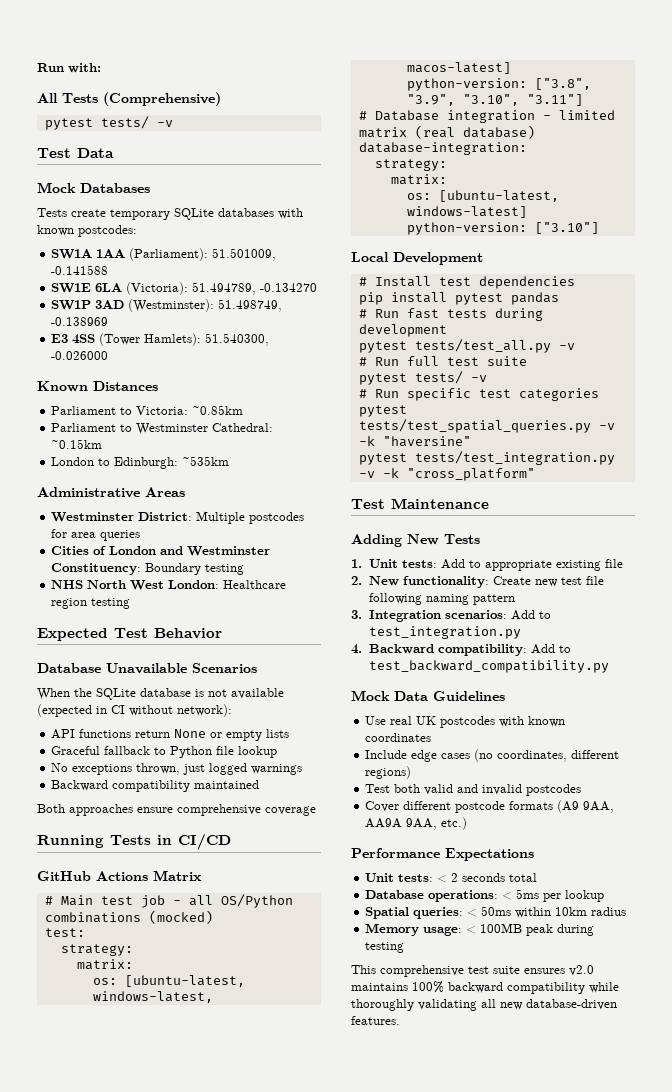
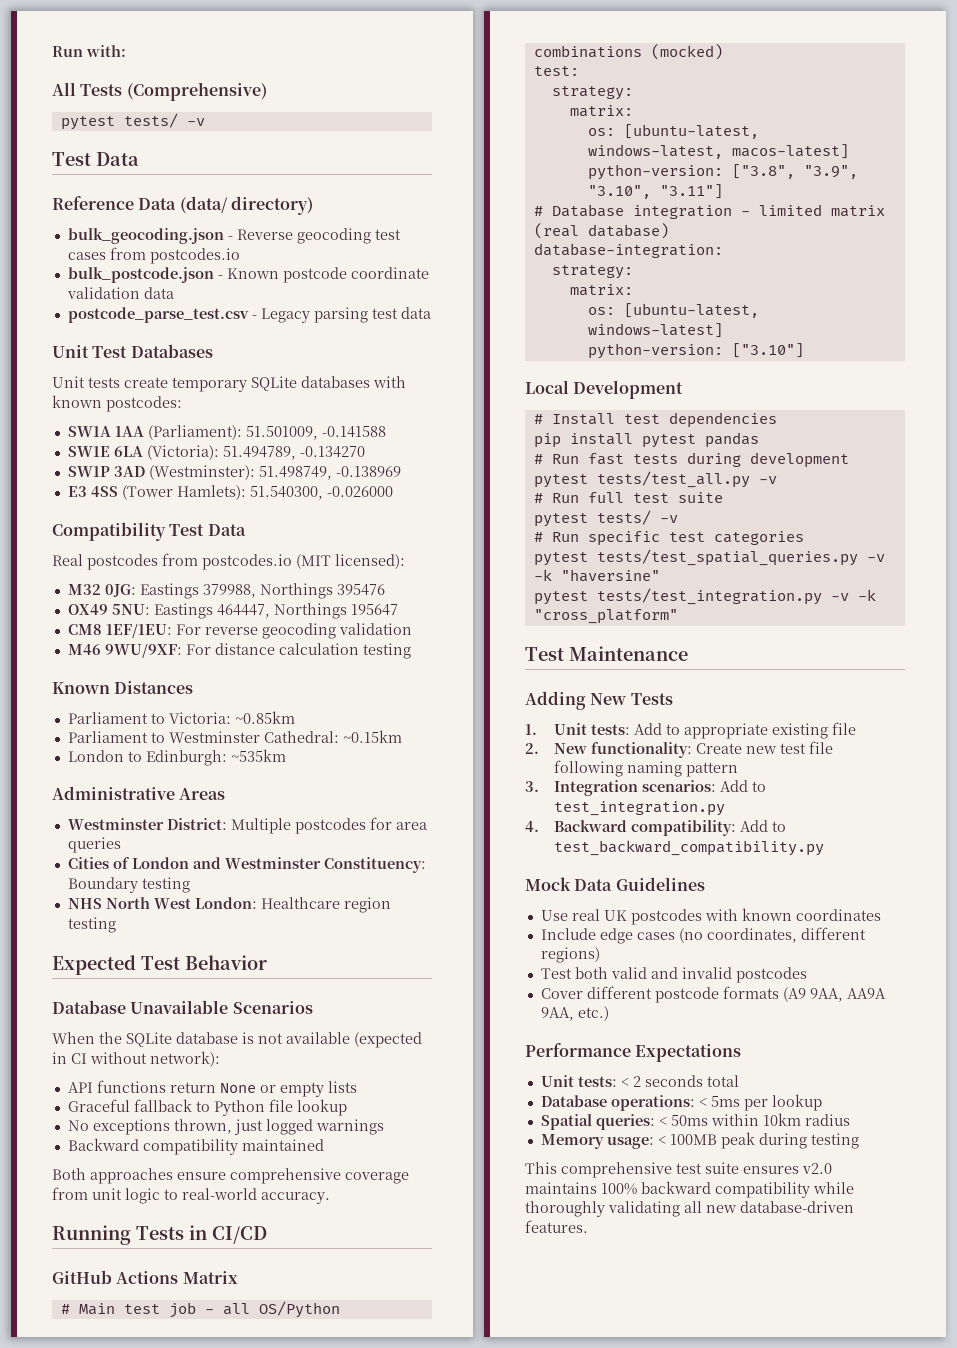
- Mock Databases
+ Reference Data (data/ directory)
+ bulk_geocoding.json - Reverse geocoding test cases from postcodes.io
+ bulk_postcode.json - Known postcode coordinate validation data
+ postcode_parse_test.csv - Legacy parsing test data
+ Unit Test Databases
- Tests create temporary SQLite databases with known postcodes:
+ Unit tests create temporary SQLite databases with known postcodes:
+ Compatibility Test Data
+ Real postcodes from postcodes.io (MIT licensed):
+ M32 0JG: Eastings 379988, Northings 395476
+ OX49 5NU: Eastings 464447, Northings 195647
+ CM8 1EF/1EU: For reverse geocoding validation
+ M46 9WU/9XF: For distance calculation testing
- Both approaches ensure comprehensive coverage
+ Both approaches ensure comprehensive coverage from unit logic to real-world accuracy.

